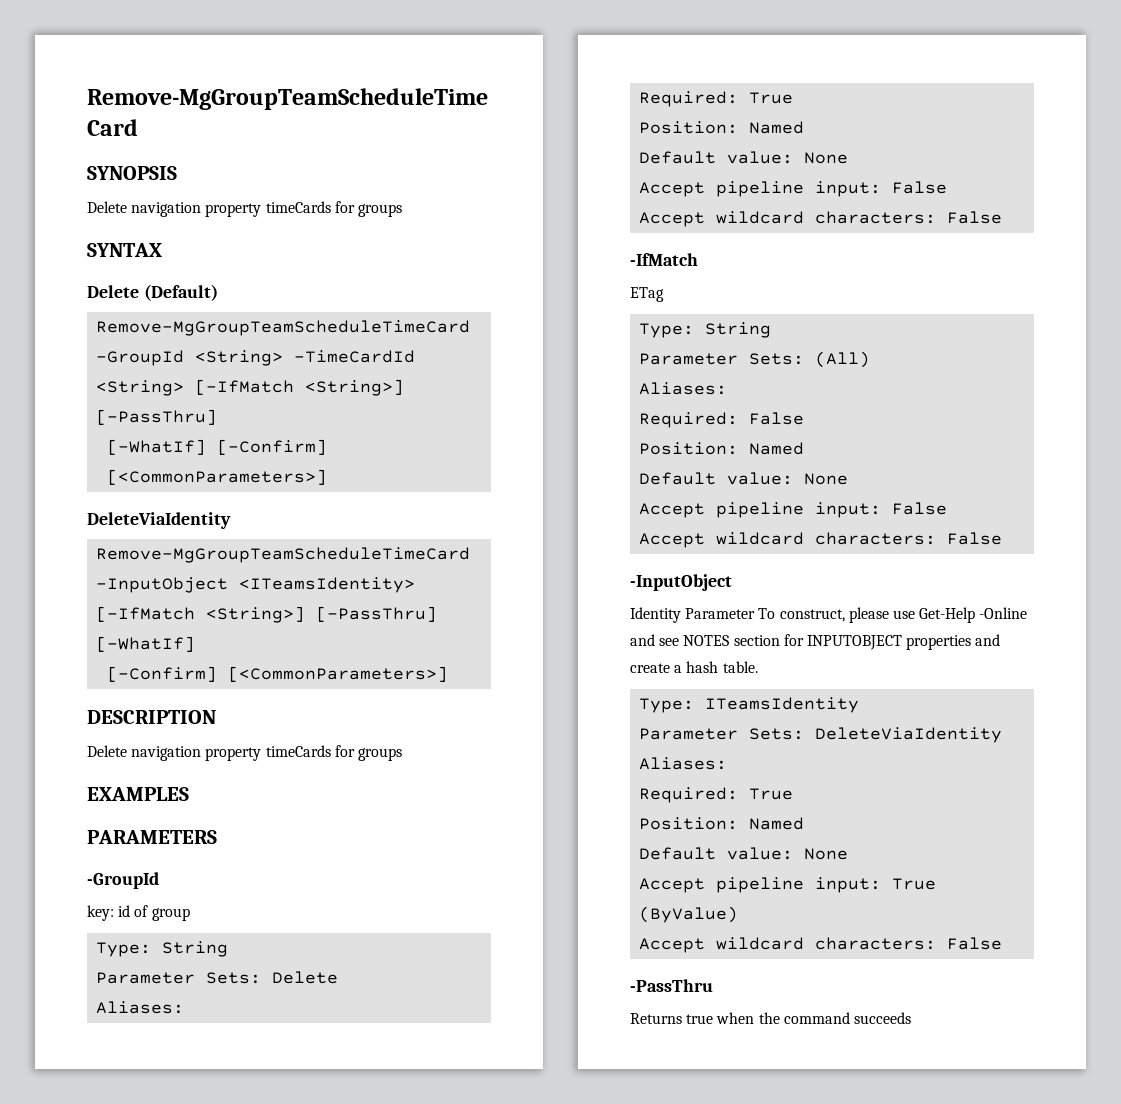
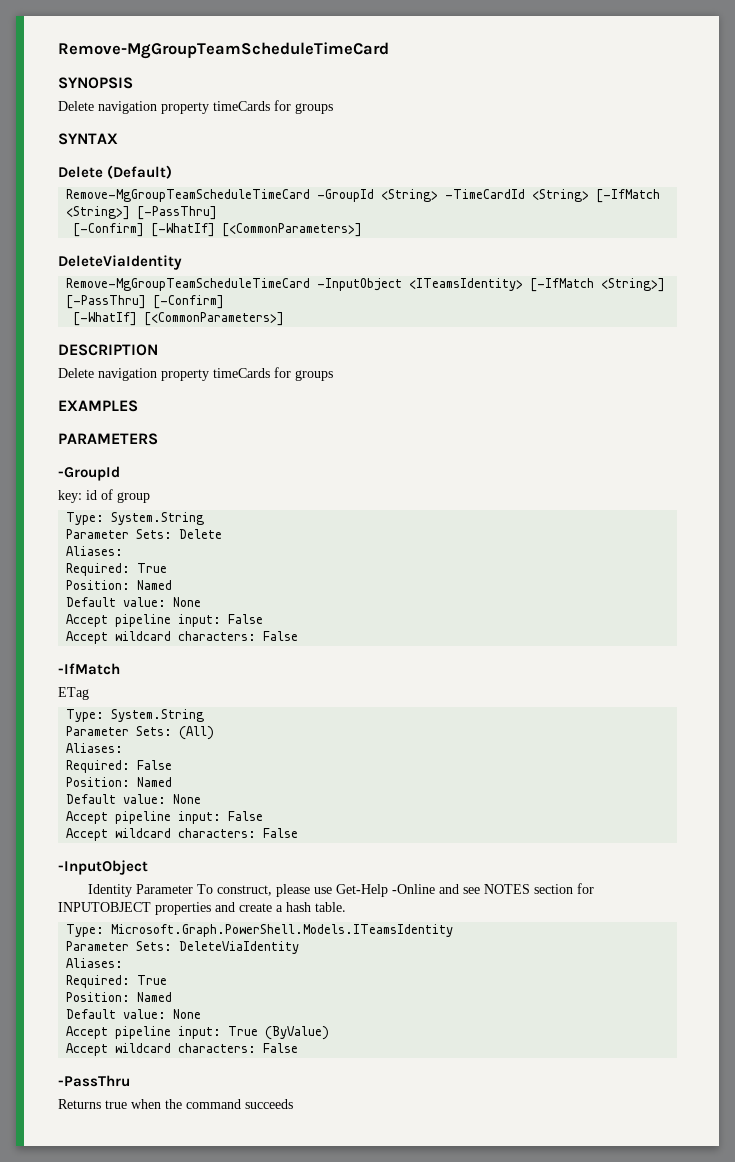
- [-WhatIf] [-Confirm] [<CommonParameters>]
+ [-Confirm] [-WhatIf] [<CommonParameters>]
- Remove-MgGroupTeamScheduleTimeCard -InputObject <ITeamsIdentity> [-IfMatch <String>] [-PassThru] [-WhatIf]
- [-Confirm] [<CommonParameters>]
+ Remove-MgGroupTeamScheduleTimeCard -InputObject <ITeamsIdentity> [-IfMatch <String>] [-PassThru] [-Confirm]
+ [-WhatIf] [<CommonParameters>]
  key: id of group
- Type: String
+ Type: System.String
  ETag
- Type: String
+ Type: System.String
- Type: ITeamsIdentity
+ Type: Microsoft.Graph.PowerShell.Models.ITeamsIdentity

